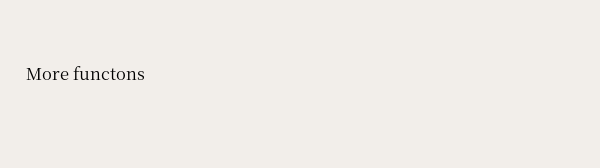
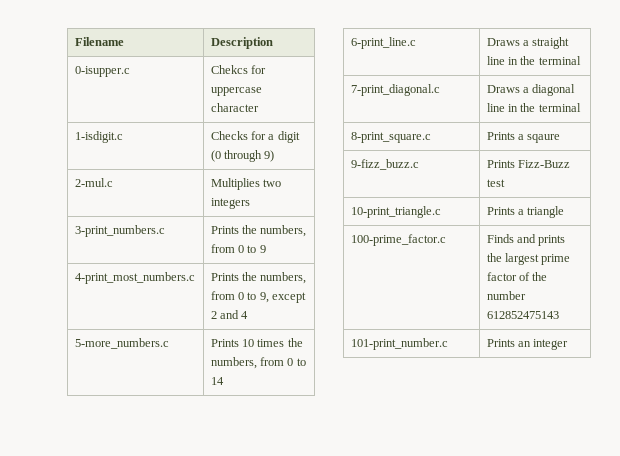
- More functons
+ Filename | Description
+ 0-isupper.c | Chekcs for uppercase character
+ 1-isdigit.c | Checks for a digit (0 through 9)
+ 2-mul.c | Multiplies two integers
+ 3-print_numbers.c | Prints the numbers, from 0 to 9
+ 4-print_most_numbers.c | Prints the numbers, from 0 to 9, except 2 and 4
+ 5-more_numbers.c | Prints 10 times the numbers, from 0 to 14
+ 6-print_line.c | Draws a straight line in the terminal
+ 7-print_diagonal.c | Draws a diagonal line in the terminal
+ 8-print_square.c | Prints a sqaure
+ 9-fizz_buzz.c | Prints Fizz-Buzz test
+ 10-print_triangle.c | Prints a triangle
+ 100-prime_factor.c | Finds and prints the largest prime factor of the number 612852475143
+ 101-print_number.c | Prints an integer

